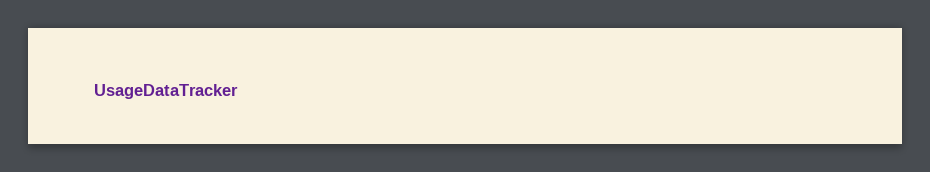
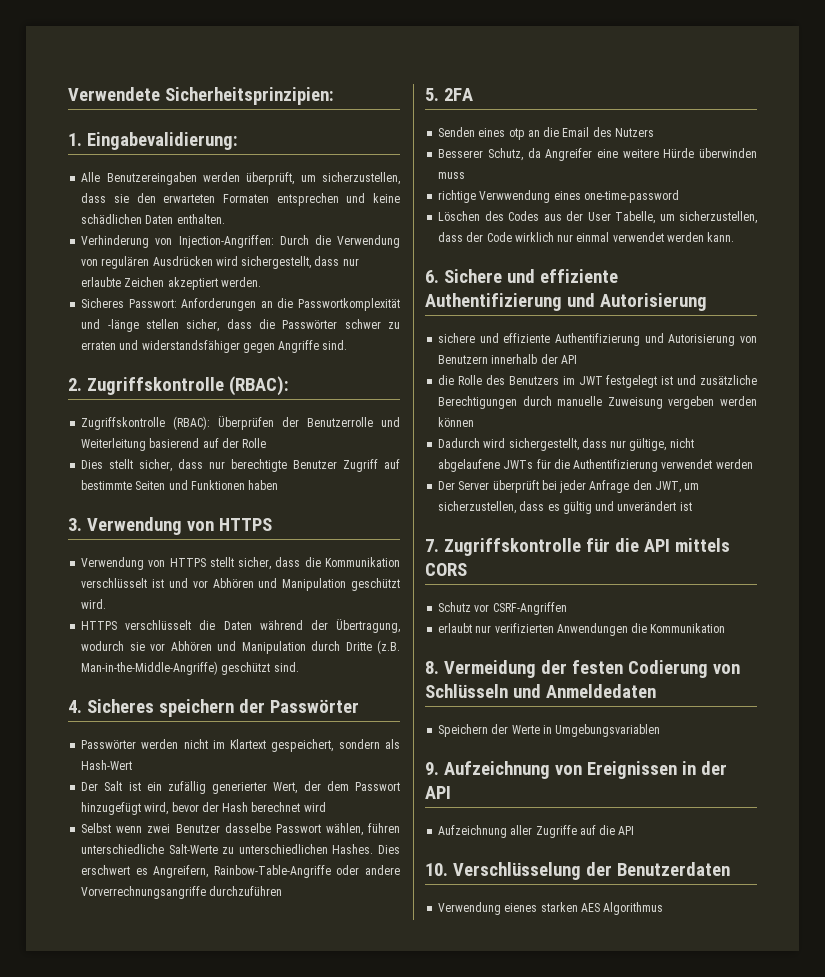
- UsageDataTracker
+ Verwendete Sicherheitsprinzipien:
+ 1. Eingabevalidierung:
+ Alle Benutzereingaben werden überprüft, um sicherzustellen, dass sie den erwarteten Formaten entsprechen und keine schädlichen Daten enthalten.
+ Verhinderung von Injection-Angriffen: Durch die Verwendung von regulären Ausdrücken wird sichergestellt, dass nur erlaubte Zeichen akzeptiert werden.
+ Sicheres Passwort: Anforderungen an die Passwortkomplexität und -länge stellen sicher, dass die Passwörter schwer zu erraten und widerstandsfähiger gegen Angriffe sind.
+ 2. Zugriffskontrolle (RBAC):
+ Zugriffskontrolle (RBAC): Überprüfen der Benutzerrolle und Weiterleitung basierend auf der Rolle
+ Dies stellt sicher, dass nur berechtigte Benutzer Zugriff auf bestimmte Seiten und Funktionen haben
+ 3. Verwendung von HTTPS
+ Verwendung von HTTPS stellt sicher, dass die Kommunikation verschlüsselt ist und vor Abhören und Manipulation geschützt wird.
+ HTTPS verschlüsselt die Daten während der Übertragung, wodurch sie vor Abhören und Manipulation durch Dritte (z.B. Man-in-the-Middle-Angriffe) geschützt sind.
+ 4. Sicheres speichern der Passwörter
+ Passwörter werden nicht im Klartext gespeichert, sondern als Hash-Wert
+ Der Salt ist ein zufällig generierter Wert, der dem Passwort hinzugefügt wird, bevor der Hash berechnet wird
+ Selbst wenn zwei Benutzer dasselbe Passwort wählen, führen unterschiedliche Salt-Werte zu unterschiedlichen Hashes. Dies erschwert es Angreifern, Rainbow-Table-Angriffe oder andere Vorverrechnungsangriffe durchzuführen
+ 5. 2FA
+ Senden eines otp an die Email des Nutzers
+ Besserer Schutz, da Angreifer eine weitere Hürde überwinden muss
+ richtige Verwwendung eines one-time-password
+ Löschen des Codes aus der User Tabelle, um sicherzustellen, dass der Code wirklich nur einmal verwendet werden kann.
+ 6. Sichere und effiziente Authentifizierung und Autorisierung
+ sichere und effiziente Authentifizierung und Autorisierung von Benutzern innerhalb der API
+ die Rolle des Benutzers im JWT festgelegt ist und zusätzliche Berechtigungen durch manuelle Zuweisung vergeben werden können
+ Dadurch wird sichergestellt, dass nur gültige, nicht abgelaufene JWTs für die Authentifizierung verwendet werden
+ Der Server überprüft bei jeder Anfrage den JWT, um sicherzustellen, dass es gültig und unverändert ist
+ 7. Zugriffskontrolle für die API mittels CORS
+ Schutz vor CSRF-Angriffen
+ erlaubt nur verifizierten Anwendungen die Kommunikation
+ 8. Vermeidung der festen Codierung von Schlüsseln und Anmeldedaten
+ Speichern der Werte in Umgebungsvariablen
+ 9. Aufzeichnung von Ereignissen in der API
+ Aufzeichnung aller Zugriffe auf die API
+ 10. Verschlüsselung der Benutzerdaten
+ Verwendung eienes starken AES Algorithmus

